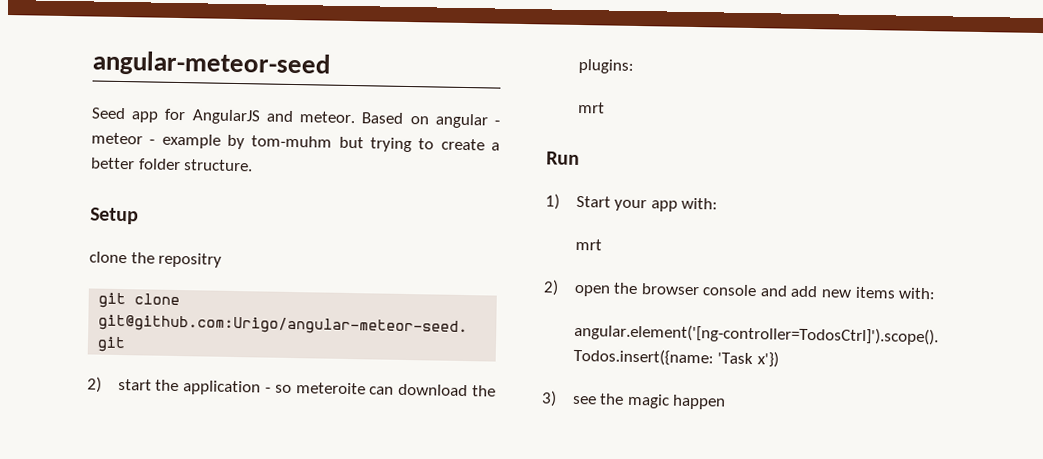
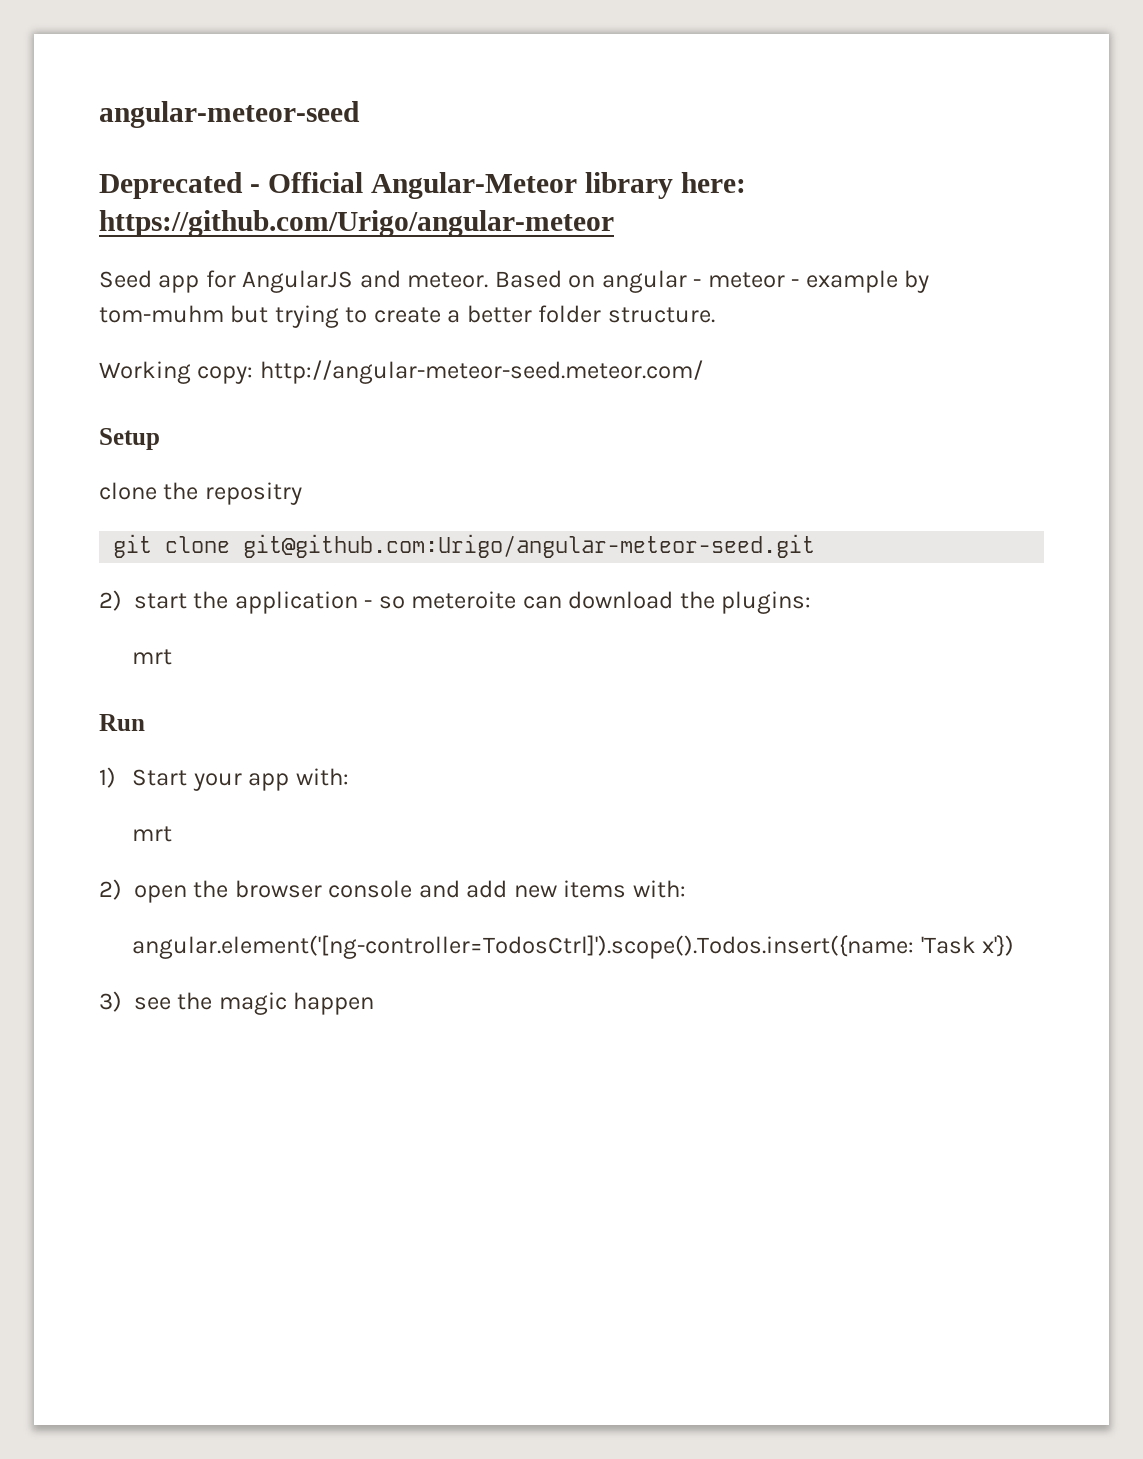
+ Deprecated - Official Angular-Meteor library here: https://github.com/Urigo/angular-meteor
+ Working copy: http://angular-meteor-seed.meteor.com/

